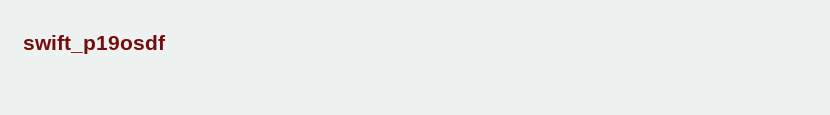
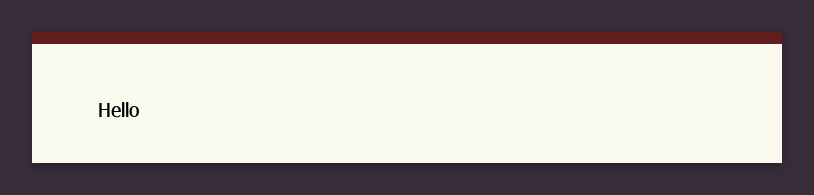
- swift_p19osdf
+ Hello

